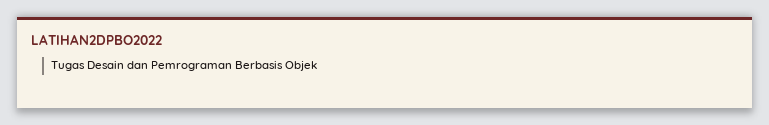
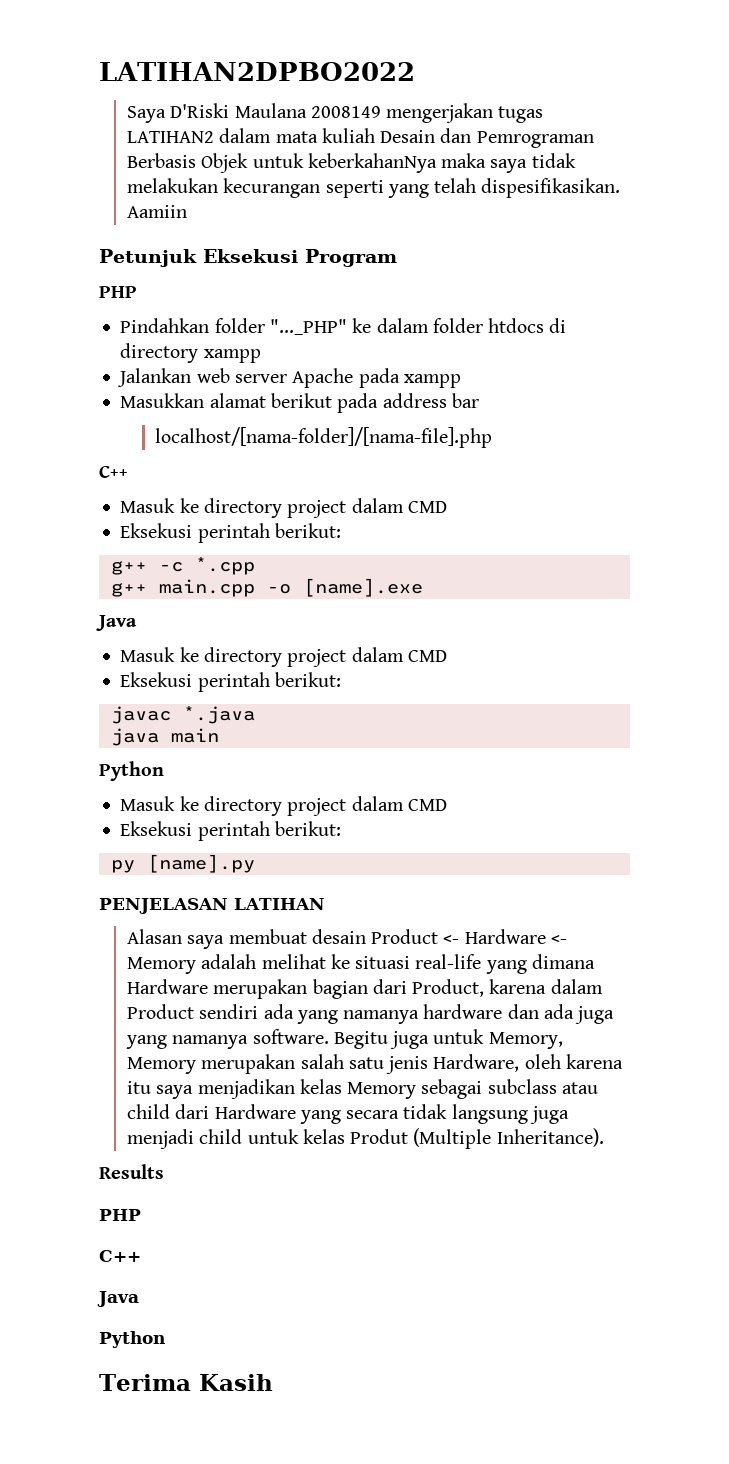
- Tugas Desain dan Pemrograman Berbasis Objek
+ Saya D'Riski Maulana 2008149 mengerjakan tugas LATIHAN2 dalam mata kuliah Desain dan Pemrograman Berbasis Objek untuk keberkahanNya maka saya tidak melakukan kecurangan seperti yang telah dispesifikasikan. Aamiin
+ Petunjuk Eksekusi Program
+ PHP
+ Pindahkan folder "..._PHP" ke dalam folder htdocs di directory xampp
+ Jalankan web server Apache pada xampp
+ Masukkan alamat berikut pada address bar
+ localhost/[nama-folder]/[nama-file].php
+ C++
+ Masuk ke directory project dalam CMD
+ Eksekusi perintah berikut:
+ g++ -c *.cpp
+ g++ main.cpp -o [name].exe
+ Java
+ Masuk ke directory project dalam CMD
+ Eksekusi perintah berikut:
+ javac *.java
+ java main
+ Python
+ Masuk ke directory project dalam CMD
+ Eksekusi perintah berikut:
+ py [name].py
+ PENJELASAN LATIHAN
+ Alasan saya membuat desain Product <- Hardware <- Memory adalah melihat ke situasi real-life yang dimana Hardware merupakan bagian dari Product, karena dalam Product sendiri ada yang namanya hardware dan ada juga yang namanya software. Begitu juga untuk Memory, Memory merupakan salah satu jenis Hardware, oleh karena itu saya menjadikan kelas Memory sebagai subclass atau child dari Hardware yang secara tidak langsung juga menjadi child untuk kelas Produt (Multiple Inheritance).
+ Results
+ PHP
+ C++
+ Java
+ Python
+ Terima Kasih

